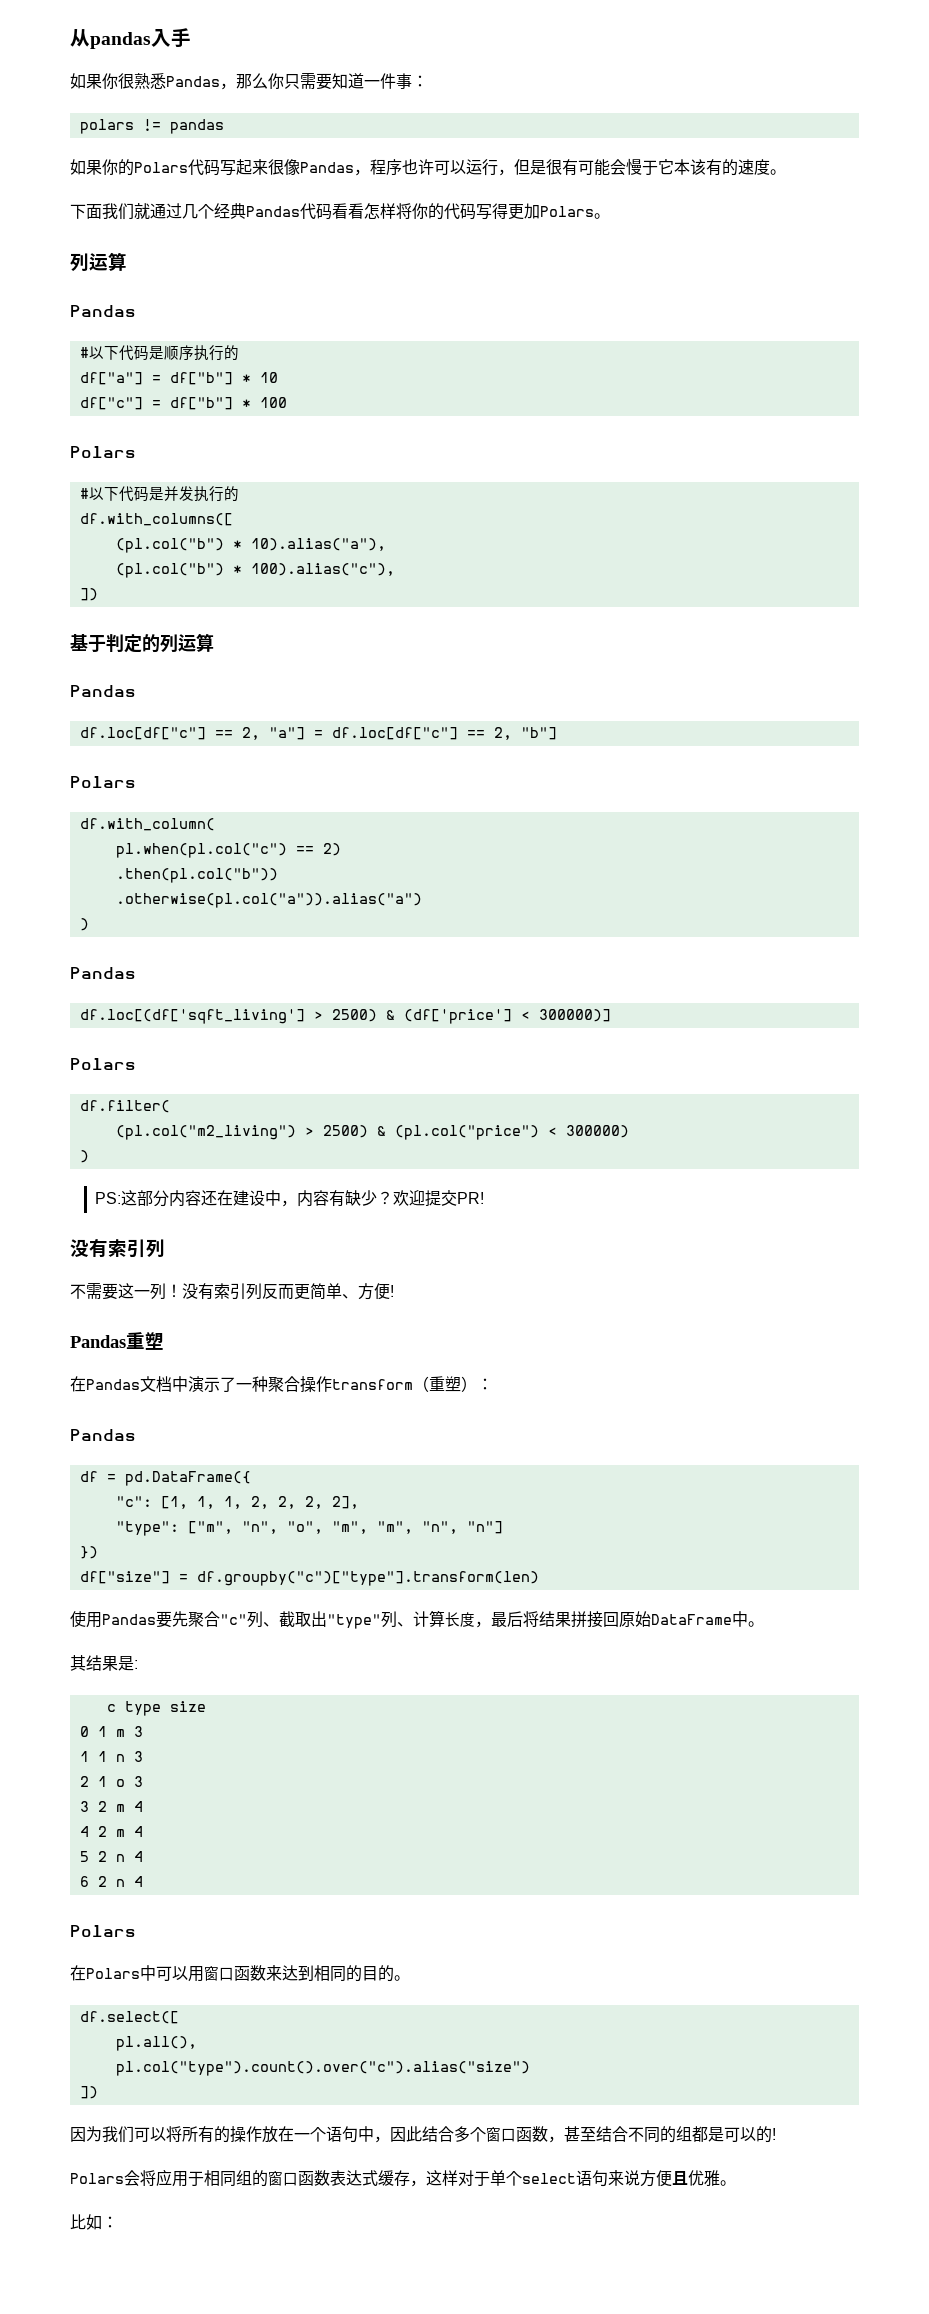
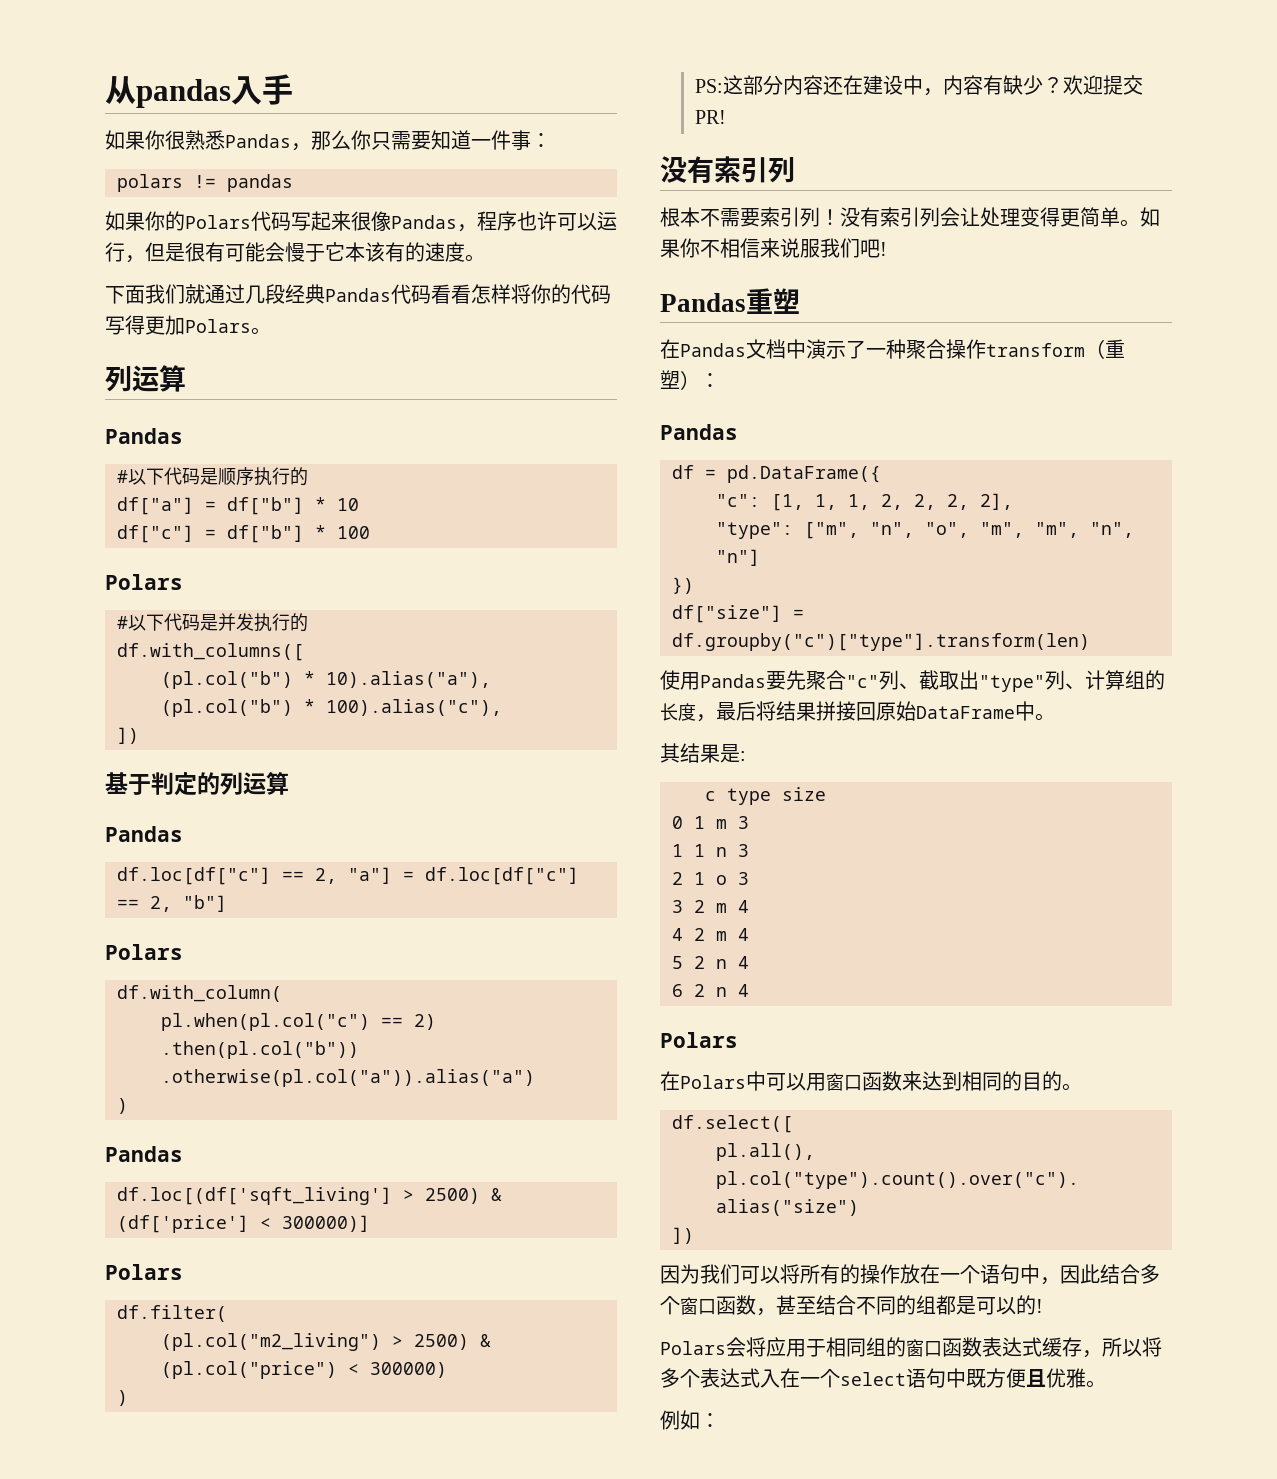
- 下面我们就通过几个经典Pandas代码看看怎样将你的代码写得更加Polars。
+ 下面我们就通过几段经典Pandas代码看看怎样将你的代码写得更加Polars。
- 不需要这一列！没有索引列反而更简单、方便!
+ 根本不需要索引列！没有索引列会让处理变得更简单。如果你不相信来说服我们吧!
- 使用Pandas要先聚合"c"列、截取出"type"列、计算长度，最后将结果拼接回原始DataFrame中。
+ 使用Pandas要先聚合"c"列、截取出"type"列、计算组的长度，最后将结果拼接回原始DataFrame中。
- Polars会将应用于相同组的窗口函数表达式缓存，这样对于单个select语句来说方便且优雅。
+ Polars会将应用于相同组的窗口函数表达式缓存，所以将多个表达式入在一个select语句中既方便且优雅。
- 比如：
+ 例如：

